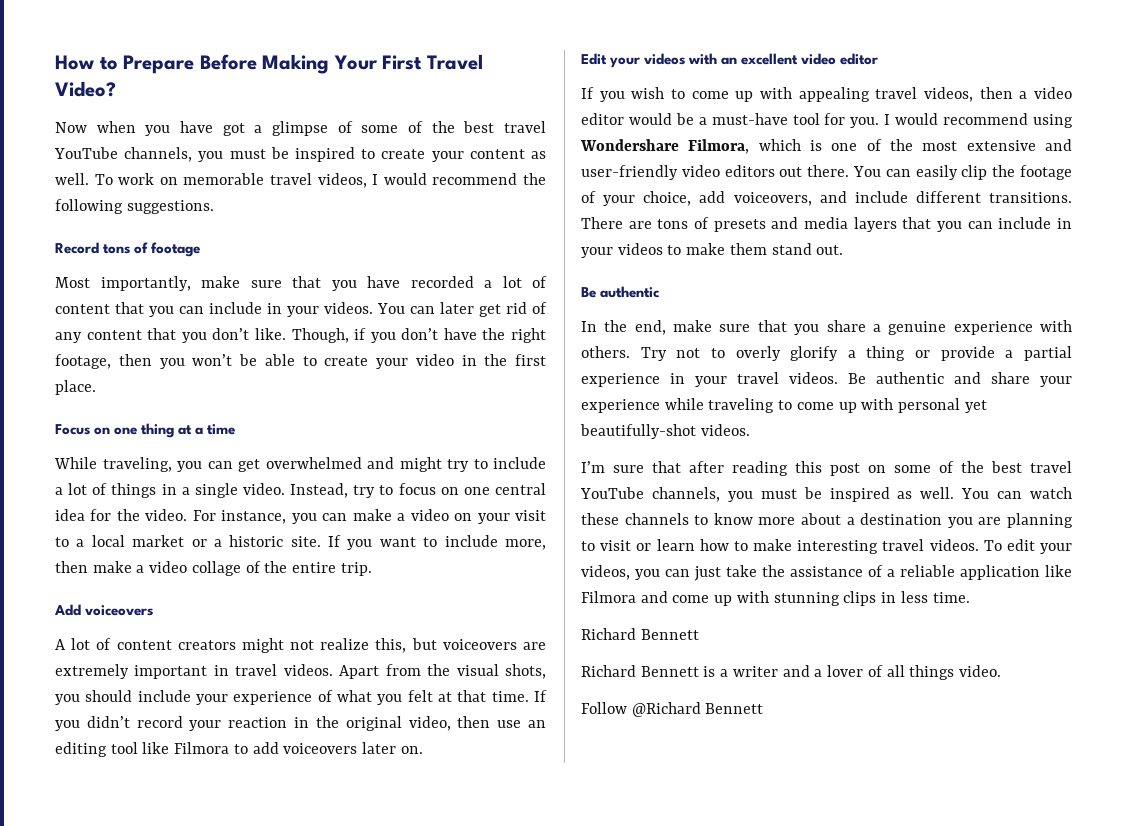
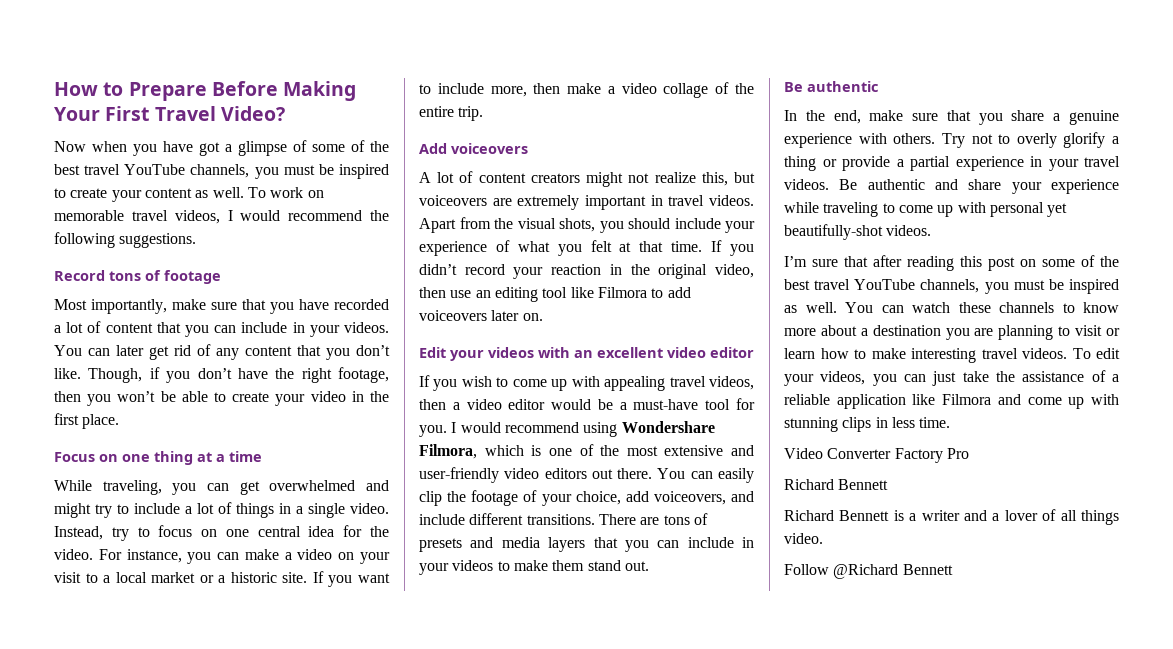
+ Video Converter Factory Pro

